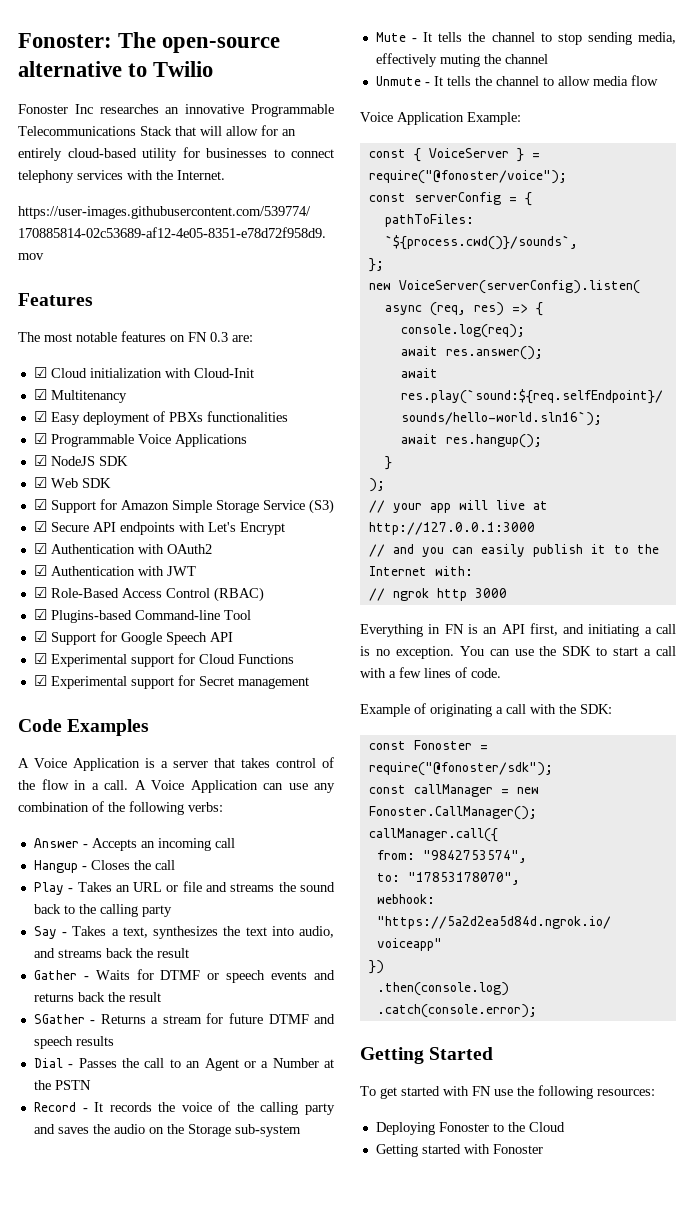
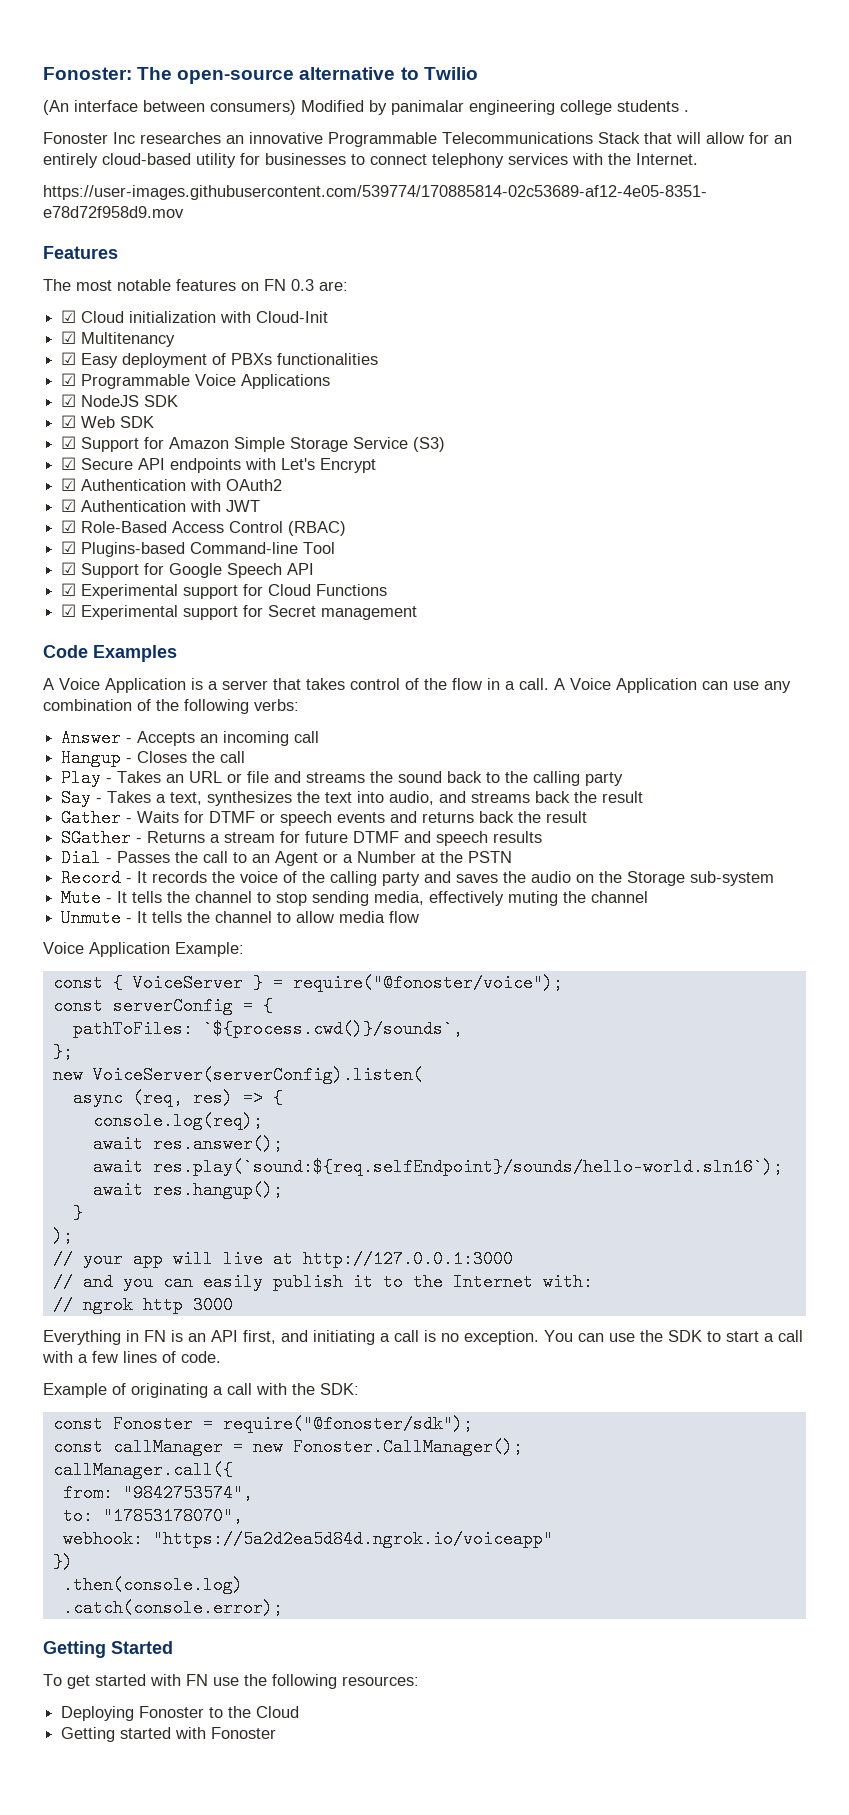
+ (An interface between consumers) Modified by panimalar engineering college students .

